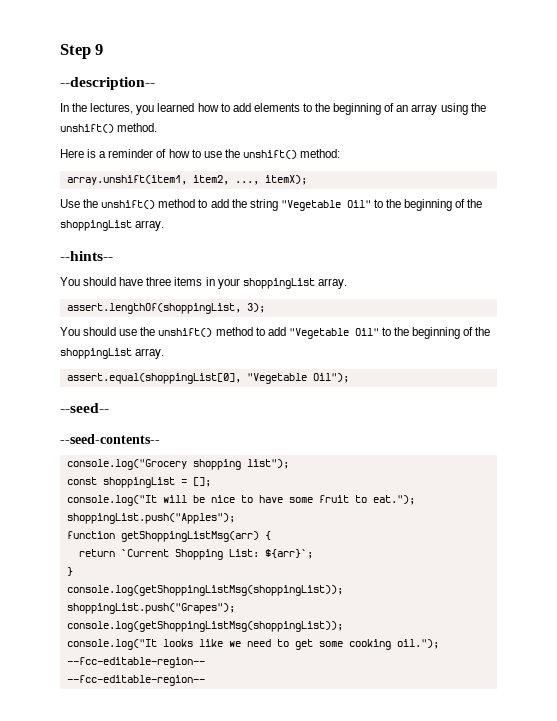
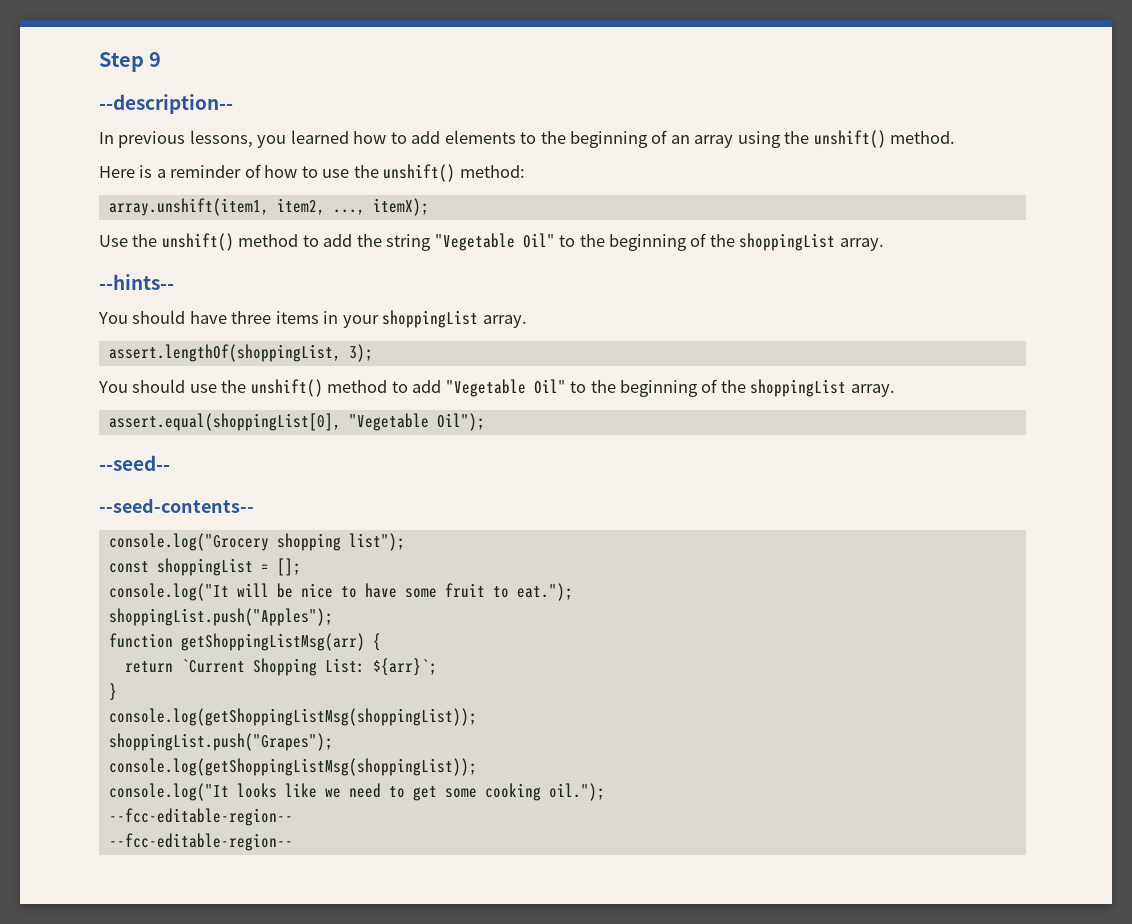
- In the lectures, you learned how to add elements to the beginning of an array using the unshift() method.
+ In previous lessons, you learned how to add elements to the beginning of an array using the unshift() method.

